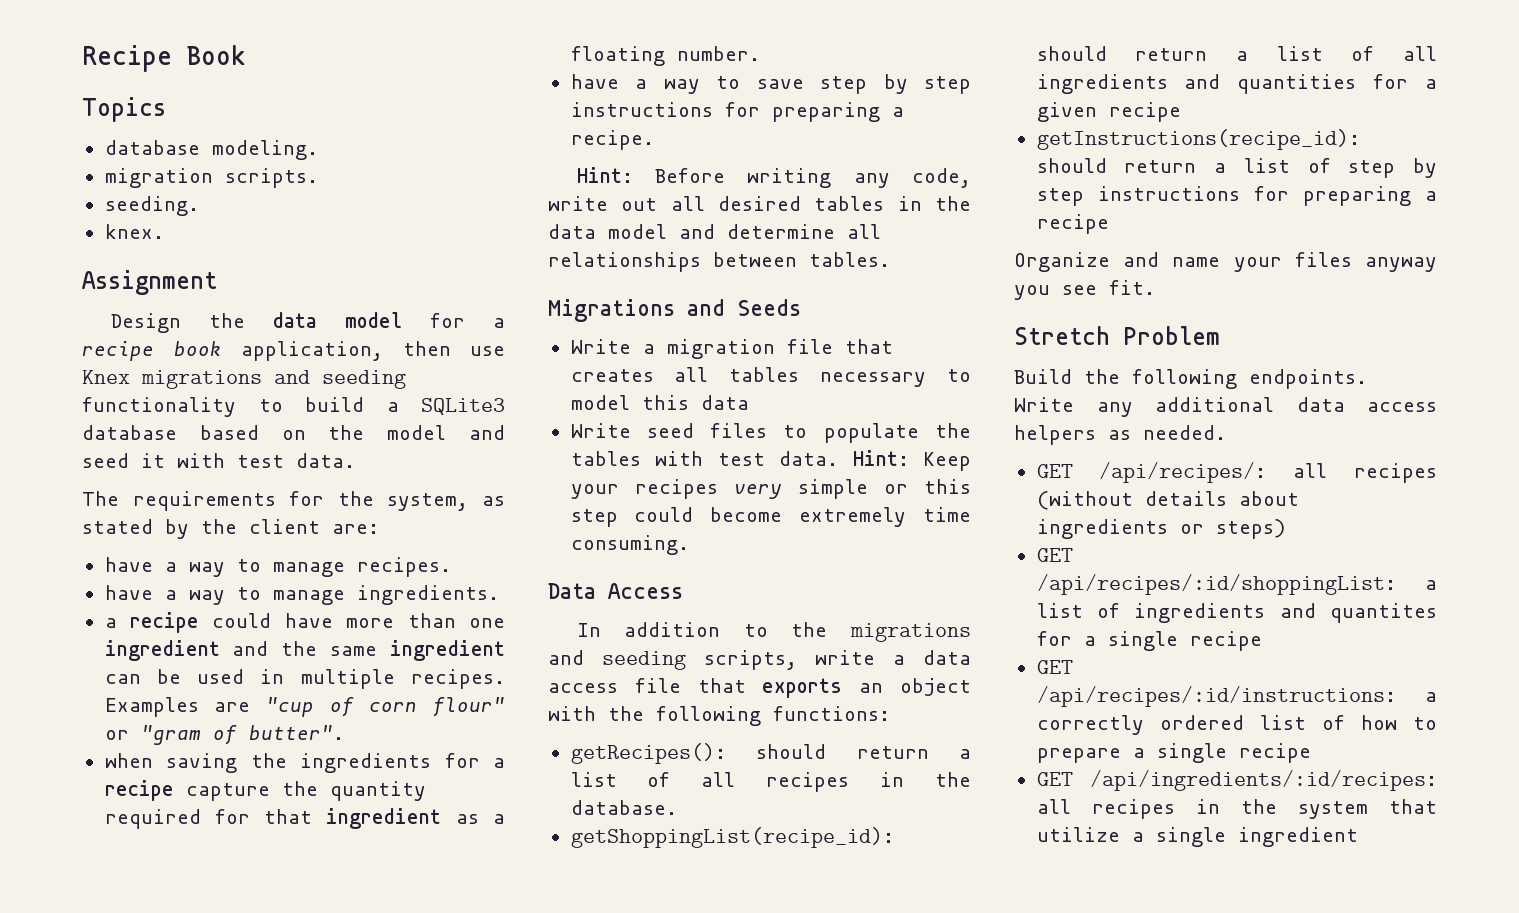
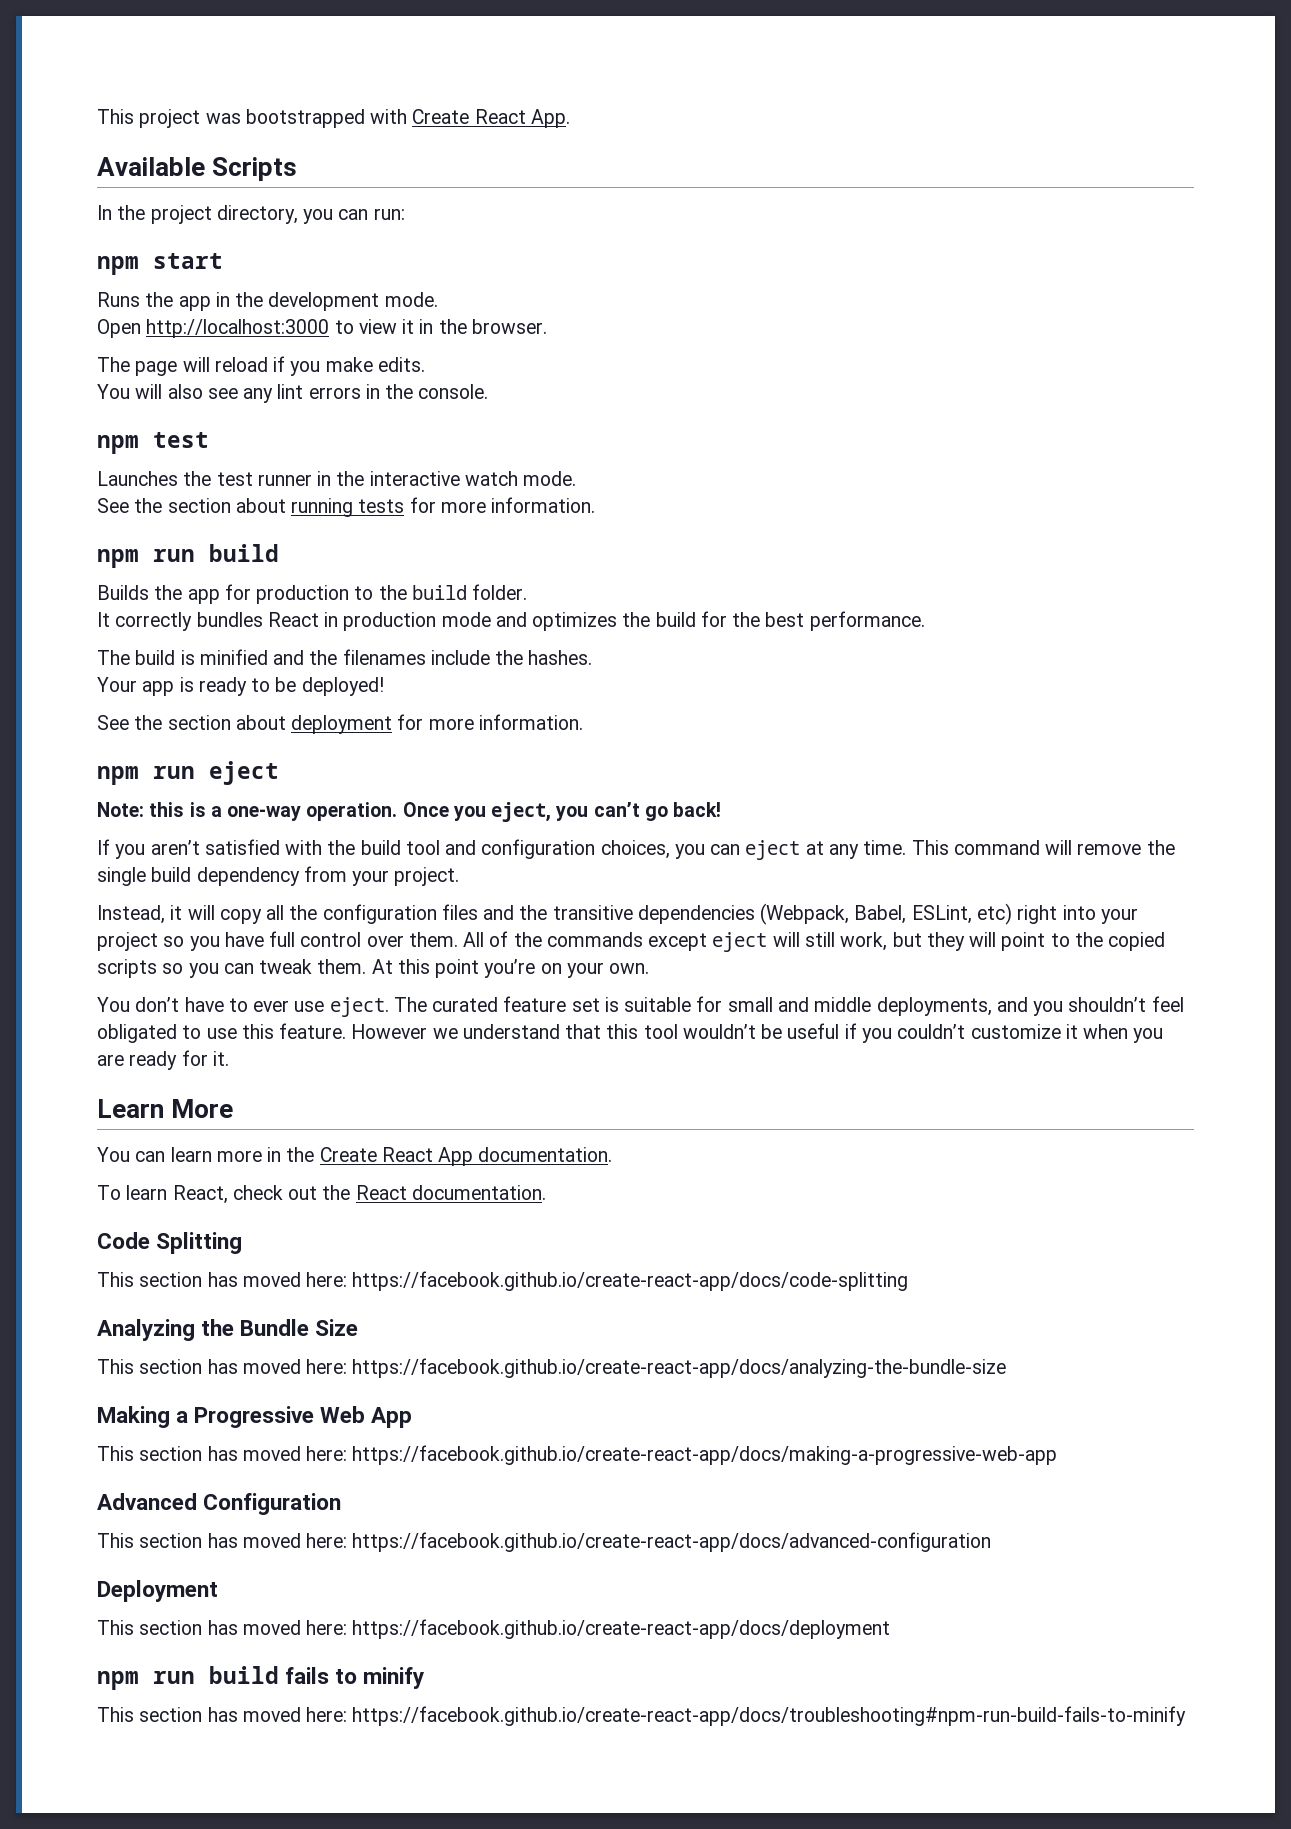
- Recipe Book
- Topics
- database modeling.
- migration scripts.
- seeding.
- knex.
- Assignment
- Design the data model for a recipe book application, then use Knex migrations and seeding functionality to build a SQLite3 database based on the model and seed it with test data.
- The requirements for the system, as stated by the client are:
- have a way to manage recipes.
- have a way to manage ingredients.
- a recipe could have more than one ingredient and the same ingredient can be used in multiple recipes. Examples are "cup of corn flour" or "gram of butter".
- when saving the ingredients for a recipe capture the quantity required for that ingredient as a floating number.
- have a way to save step by step instructions for preparing a recipe.
- Hint: Before writing any code, write out all desired tables in the data model and determine all relationships between tables.
- Migrations and Seeds
- Write a migration file that creates all tables necessary to model this data
- Write seed files to populate the tables with test data. Hint: Keep your recipes very simple or this step could become extremely time consuming.
- Data Access
- In addition to the migrations and seeding scripts, write a data access file that exports an object with the following functions:
- getRecipes(): should return a list of all recipes in the database.
- getShoppingList(recipe_id): should return a list of all ingredients and quantities for a given recipe
- getInstructions(recipe_id): should return a list of step by step instructions for preparing a recipe
- Organize and name your files anyway you see fit.
- Stretch Problem
- Build the following endpoints. Write any additional data access helpers as needed.
- GET /api/recipes/: all recipes (without details about ingredients or steps)
- GET /api/recipes/:id/shoppingList: a list of ingredients and quantites for a single recipe
- GET /api/recipes/:id/instructions: a correctly ordered list of how to prepare a single recipe
- GET /api/ingredients/:id/recipes: all recipes in the system that utilize a single ingredient
+ This project was bootstrapped with Create React App.
+ Available Scripts
+ In the project directory, you can run:
+ npm start
+ Runs the app in the development mode.
+ Open http://localhost:3000 to view it in the browser.
+ The page will reload if you make edits.
+ You will also see any lint errors in the console.
+ npm test
+ Launches the test runner in the interactive watch mode.
+ See the section about running tests for more information.
+ npm run build
+ Builds the app for production to the build folder.
+ It correctly bundles React in production mode and optimizes the build for the best performance.
+ The build is minified and the filenames include the hashes.
+ Your app is ready to be deployed!
+ See the section about deployment for more information.
+ npm run eject
+ Note: this is a one-way operation. Once you eject, you can’t go back!
+ If you aren’t satisfied with the build tool and configuration choices, you can eject at any time. This command will remove the single build dependency from your project.
+ Instead, it will copy all the configuration files and the transitive dependencies (Webpack, Babel, ESLint, etc) right into your project so you have full control over them. All of the commands except eject will still work, but they will point to the copied scripts so you can tweak them. At this point you’re on your own.
+ You don’t have to ever use eject. The curated feature set is suitable for small and middle deployments, and you shouldn’t feel obligated to use this feature. However we understand that this tool wouldn’t be useful if you couldn’t customize it when you are ready for it.
+ Learn More
+ You can learn more in the Create React App documentation.
+ To learn React, check out the React documentation.
+ Code Splitting
+ This section has moved here: https://facebook.github.io/create-react-app/docs/code-splitting
+ Analyzing the Bundle Size
+ This section has moved here: https://facebook.github.io/create-react-app/docs/analyzing-the-bundle-size
+ Making a Progressive Web App
+ This section has moved here: https://facebook.github.io/create-react-app/docs/making-a-progressive-web-app
+ Advanced Configuration
+ This section has moved here: https://facebook.github.io/create-react-app/docs/advanced-configuration
+ Deployment
+ This section has moved here: https://facebook.github.io/create-react-app/docs/deployment
+ npm run build fails to minify
+ This section has moved here: https://facebook.github.io/create-react-app/docs/troubleshooting#npm-run-build-fails-to-minify

